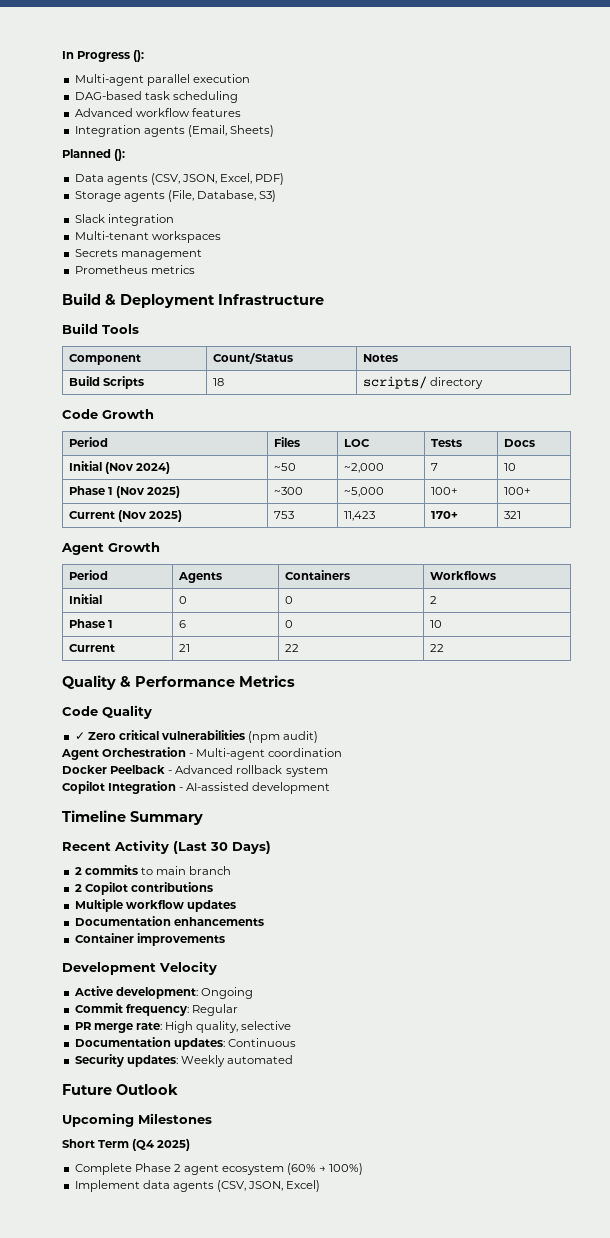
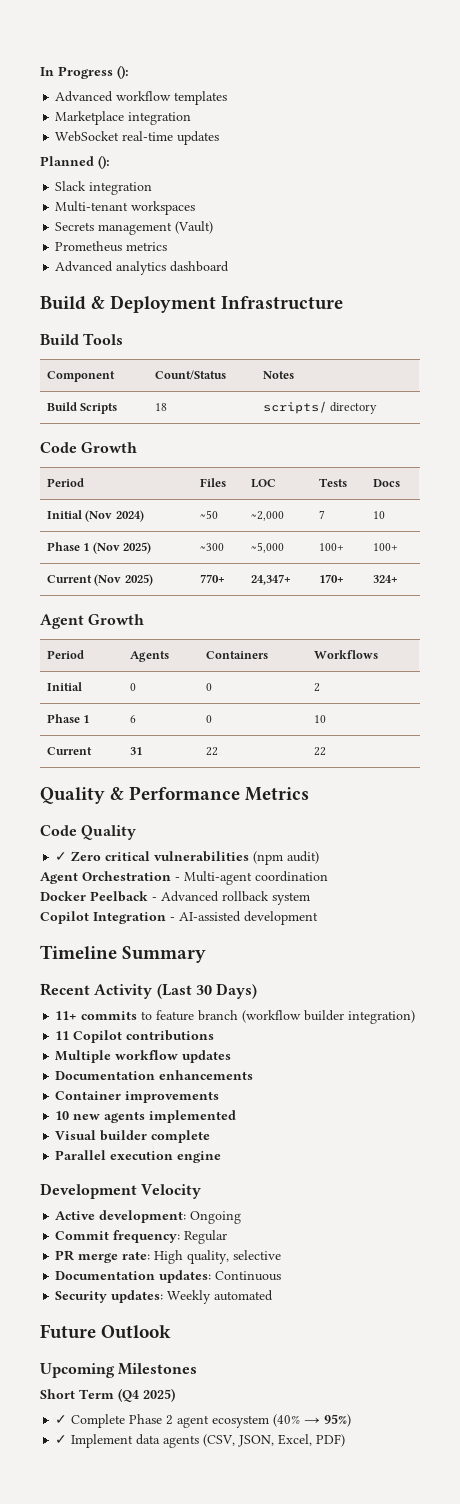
- Multi-agent parallel execution
- DAG-based task scheduling
- Advanced workflow features
- Integration agents (Email, Sheets)
+ Advanced workflow templates
+ Marketplace integration
+ WebSocket real-time updates
  Planned ():
- Data agents (CSV, JSON, Excel, PDF)
- Storage agents (File, Database, S3)
- Secrets management
+ Secrets management (Vault)
+ Advanced analytics dashboard
- Current (Nov 2025) | 753 | 11,423 | 170+ | 321
+ Current (Nov 2025) | 770+ | 24,347+ | 170+ | 324+
- Current | 21 | 22 | 22
+ Current | 31 | 22 | 22
- 2 commits to main branch
- 2 Copilot contributions
+ 11+ commits to feature branch (workflow builder integration)
+ 11 Copilot contributions
+ 10 new agents implemented
+ Visual builder complete
+ Parallel execution engine
- Complete Phase 2 agent ecosystem (60% → 100%)
- Implement data agents (CSV, JSON, Excel)
+ ✓ Complete Phase 2 agent ecosystem (40% → 95%)
+ ✓ Implement data agents (CSV, JSON, Excel, PDF)

